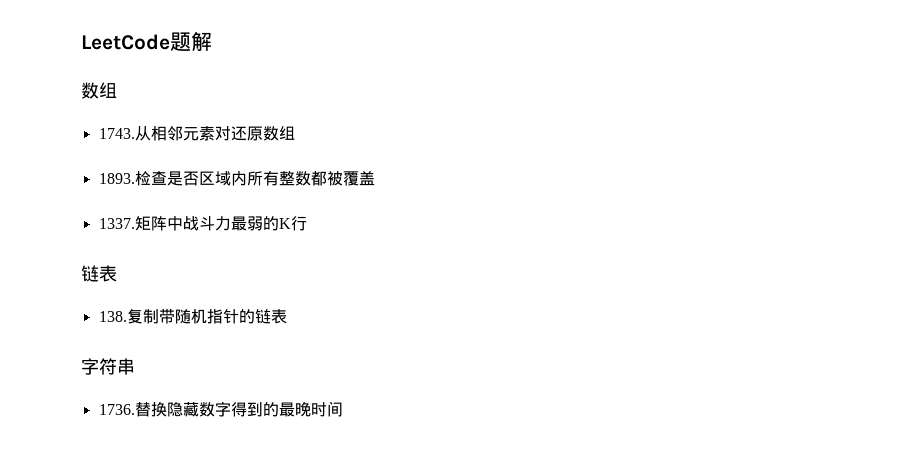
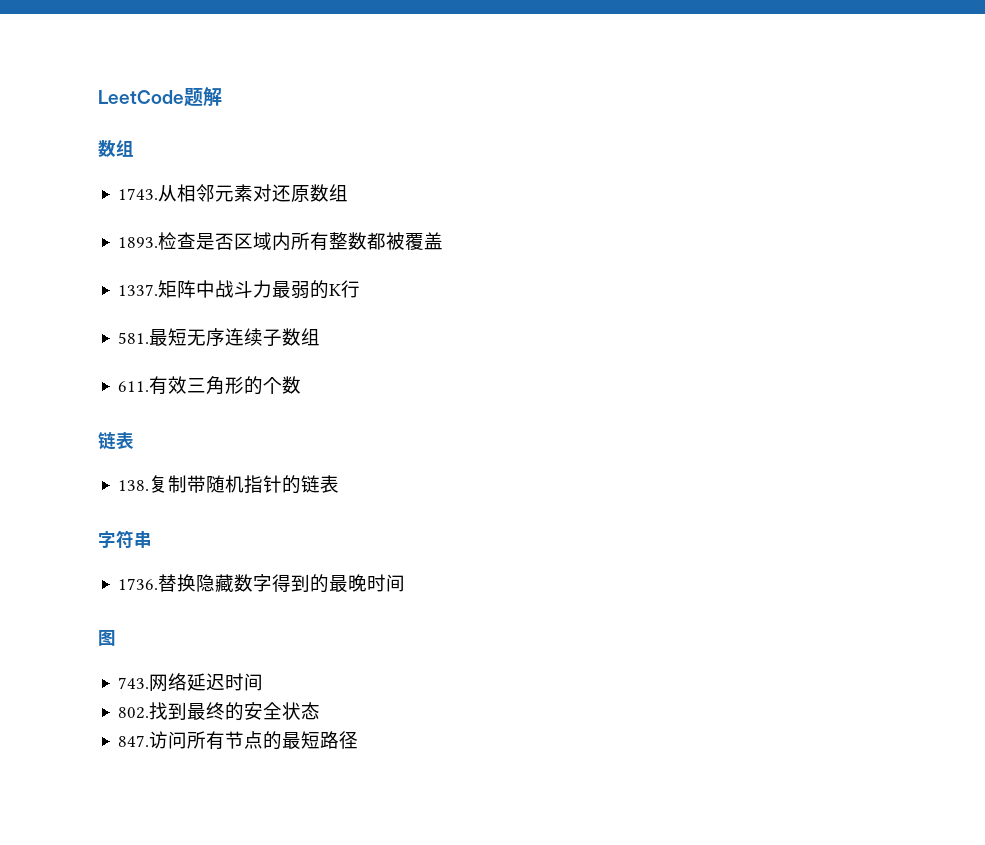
+ 581.最短无序连续子数组
+ 611.有效三角形的个数
+ 图
+ 743.网络延迟时间
+ 802.找到最终的安全状态
+ 847.访问所有节点的最短路径

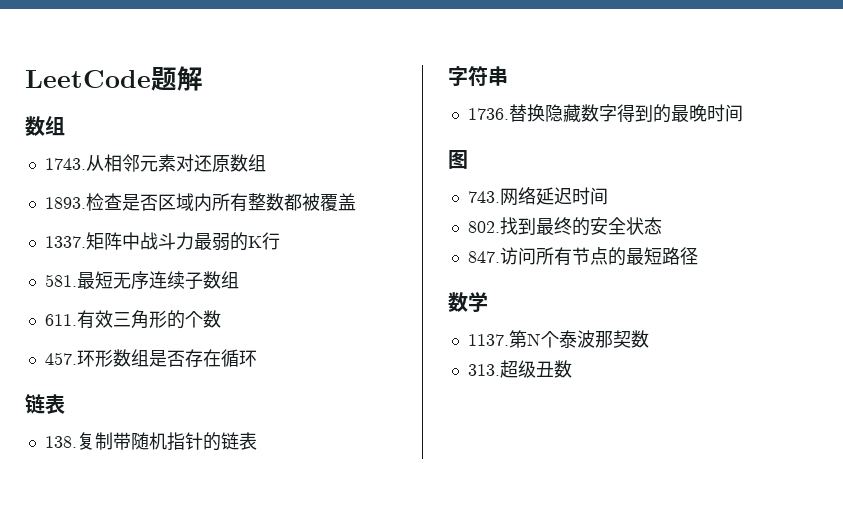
+ 457.环形数组是否存在循环
+ 数学
+ 1137.第N个泰波那契数
+ 313.超级丑数

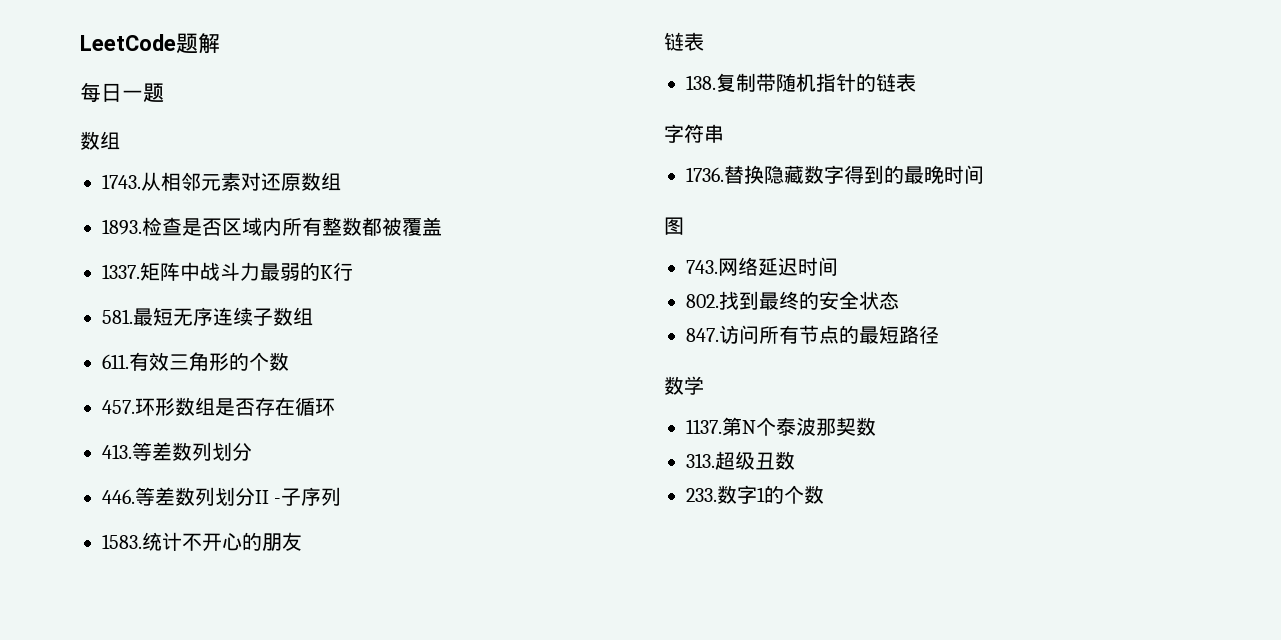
+ 每日一题
+ 413.等差数列划分
+ 446.等差数列划分II -子序列
+ 1583.统计不开心的朋友
+ 233.数字1的个数

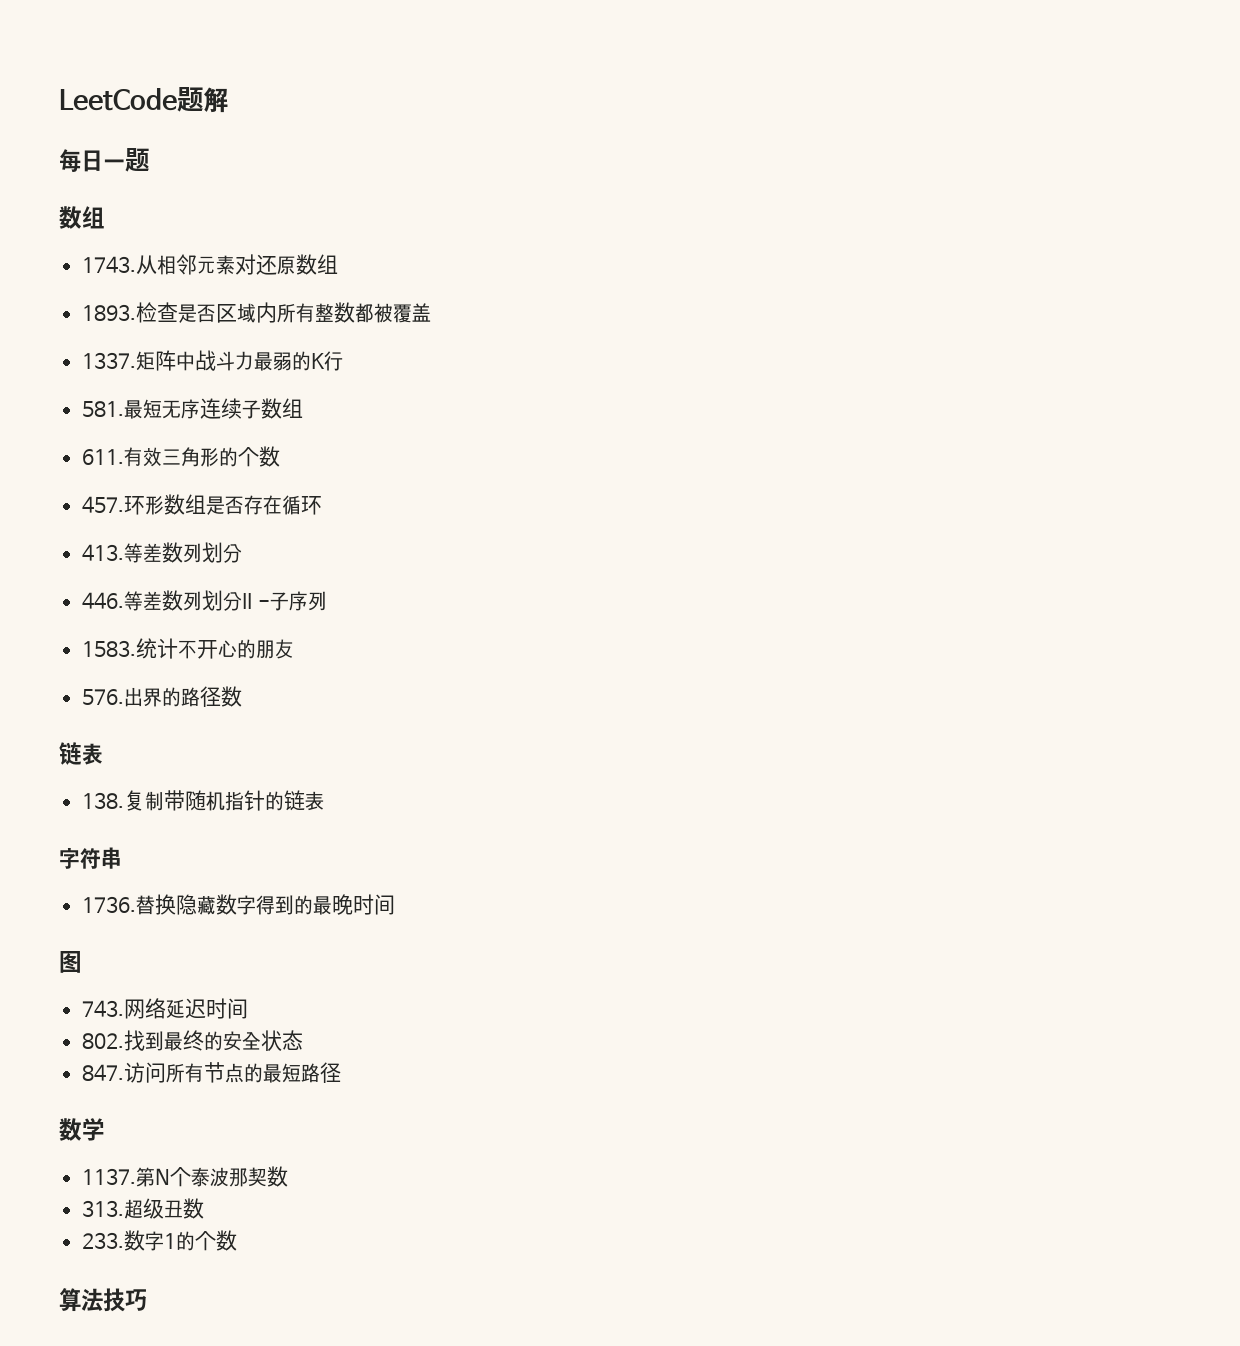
+ 576.出界的路径数
+ 算法技巧

